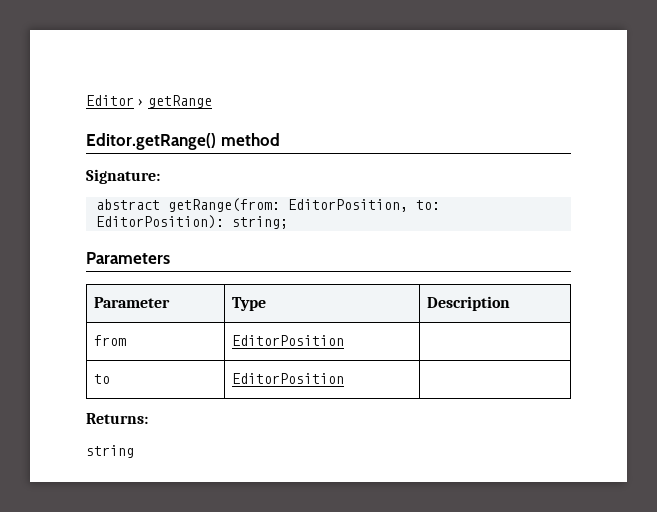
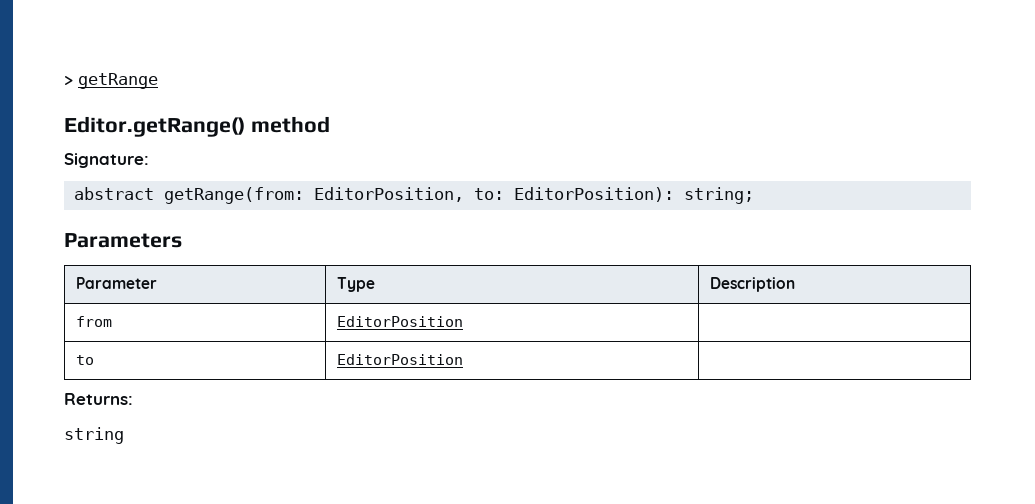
- Editor › getRange
+ > getRange

